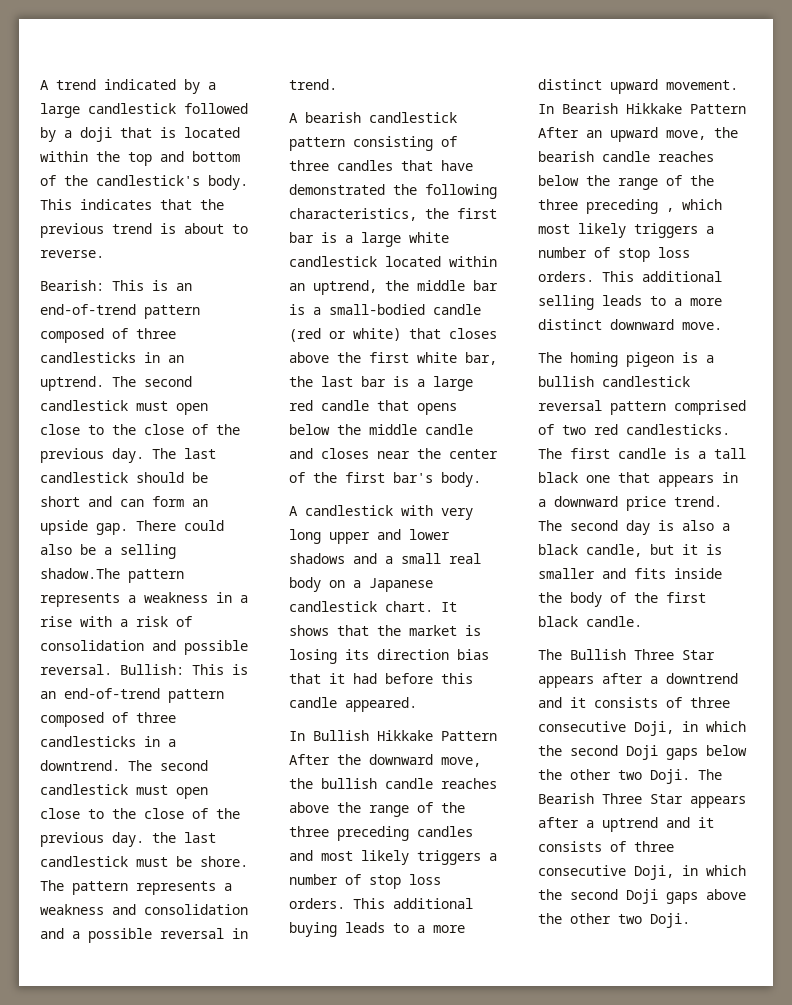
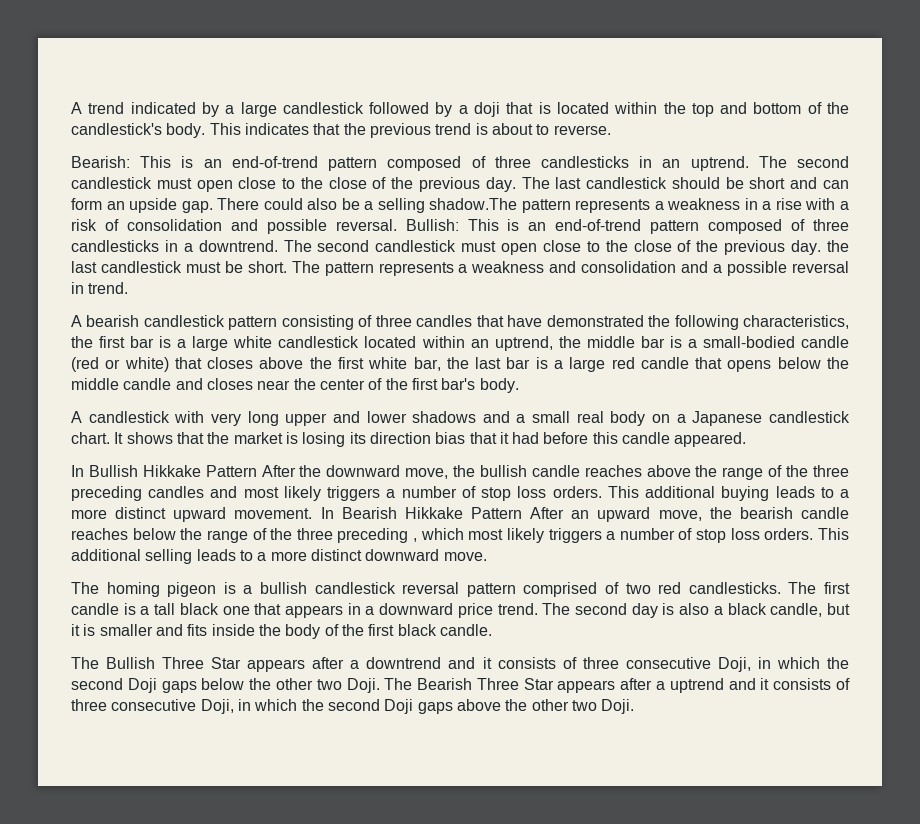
- The second candlestick must open close to the close of the previous day. the last candlestick must be shore.
+ The second candlestick must open close to the close of the previous day. the last candlestick must be short.

